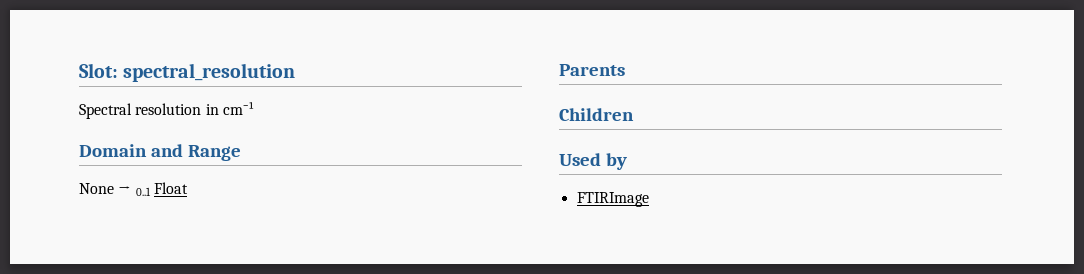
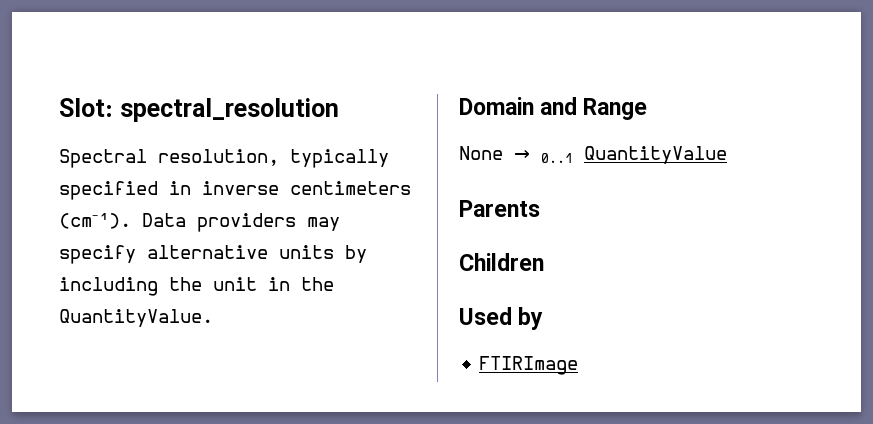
- Spectral resolution in cm⁻¹
+ Spectral resolution, typically specified in inverse centimeters (cm⁻¹). Data providers may specify alternative units by including the unit in the QuantityValue.
- None → 0..1 Float
+ None → 0..1 QuantityValue

